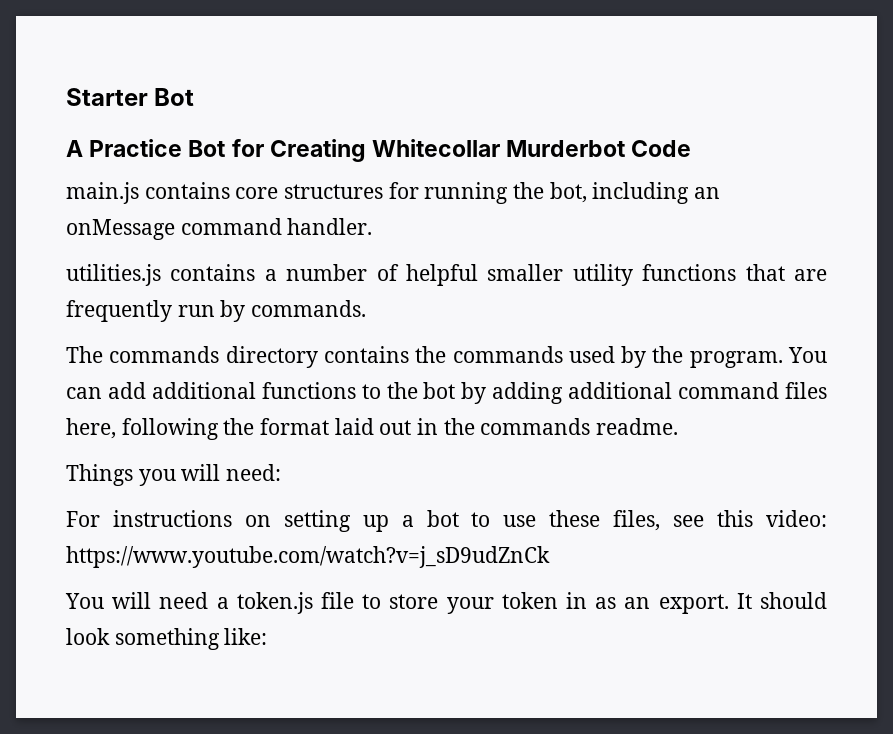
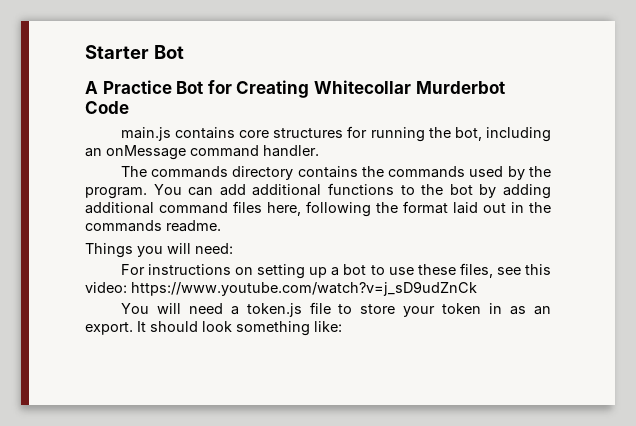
- utilities.js contains a number of helpful smaller utility functions that are frequently run by commands.

